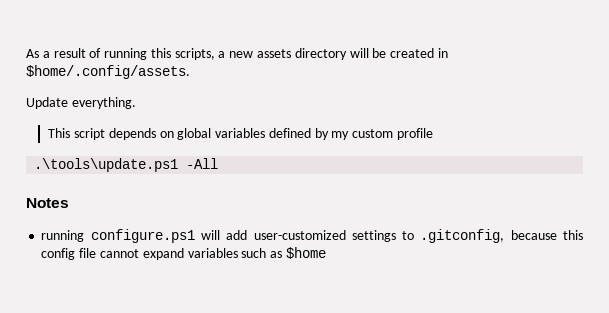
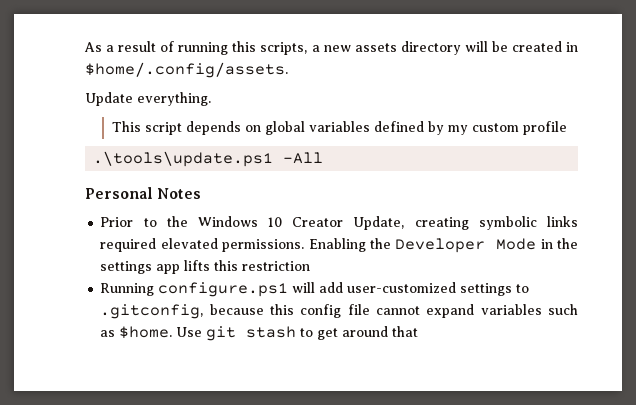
- Notes
+ Personal Notes
- running configure.ps1 will add user-customized settings to .gitconfig, because this config file cannot expand variables such as $home
+ Prior to the Windows 10 Creator Update, creating symbolic links required elevated permissions. Enabling the Developer Mode in the settings app lifts this restriction
+ Running configure.ps1 will add user-customized settings to .gitconfig, because this config file cannot expand variables such as $home. Use git stash to get around that

